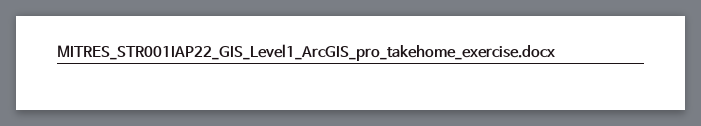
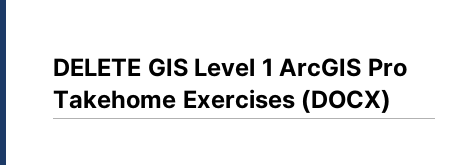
- MITRES_STR001IAP22_GIS_Level1_ArcGIS_pro_takehome_exercise.docx
+ DELETE GIS Level 1 ArcGIS Pro Takehome Exercises (DOCX)

